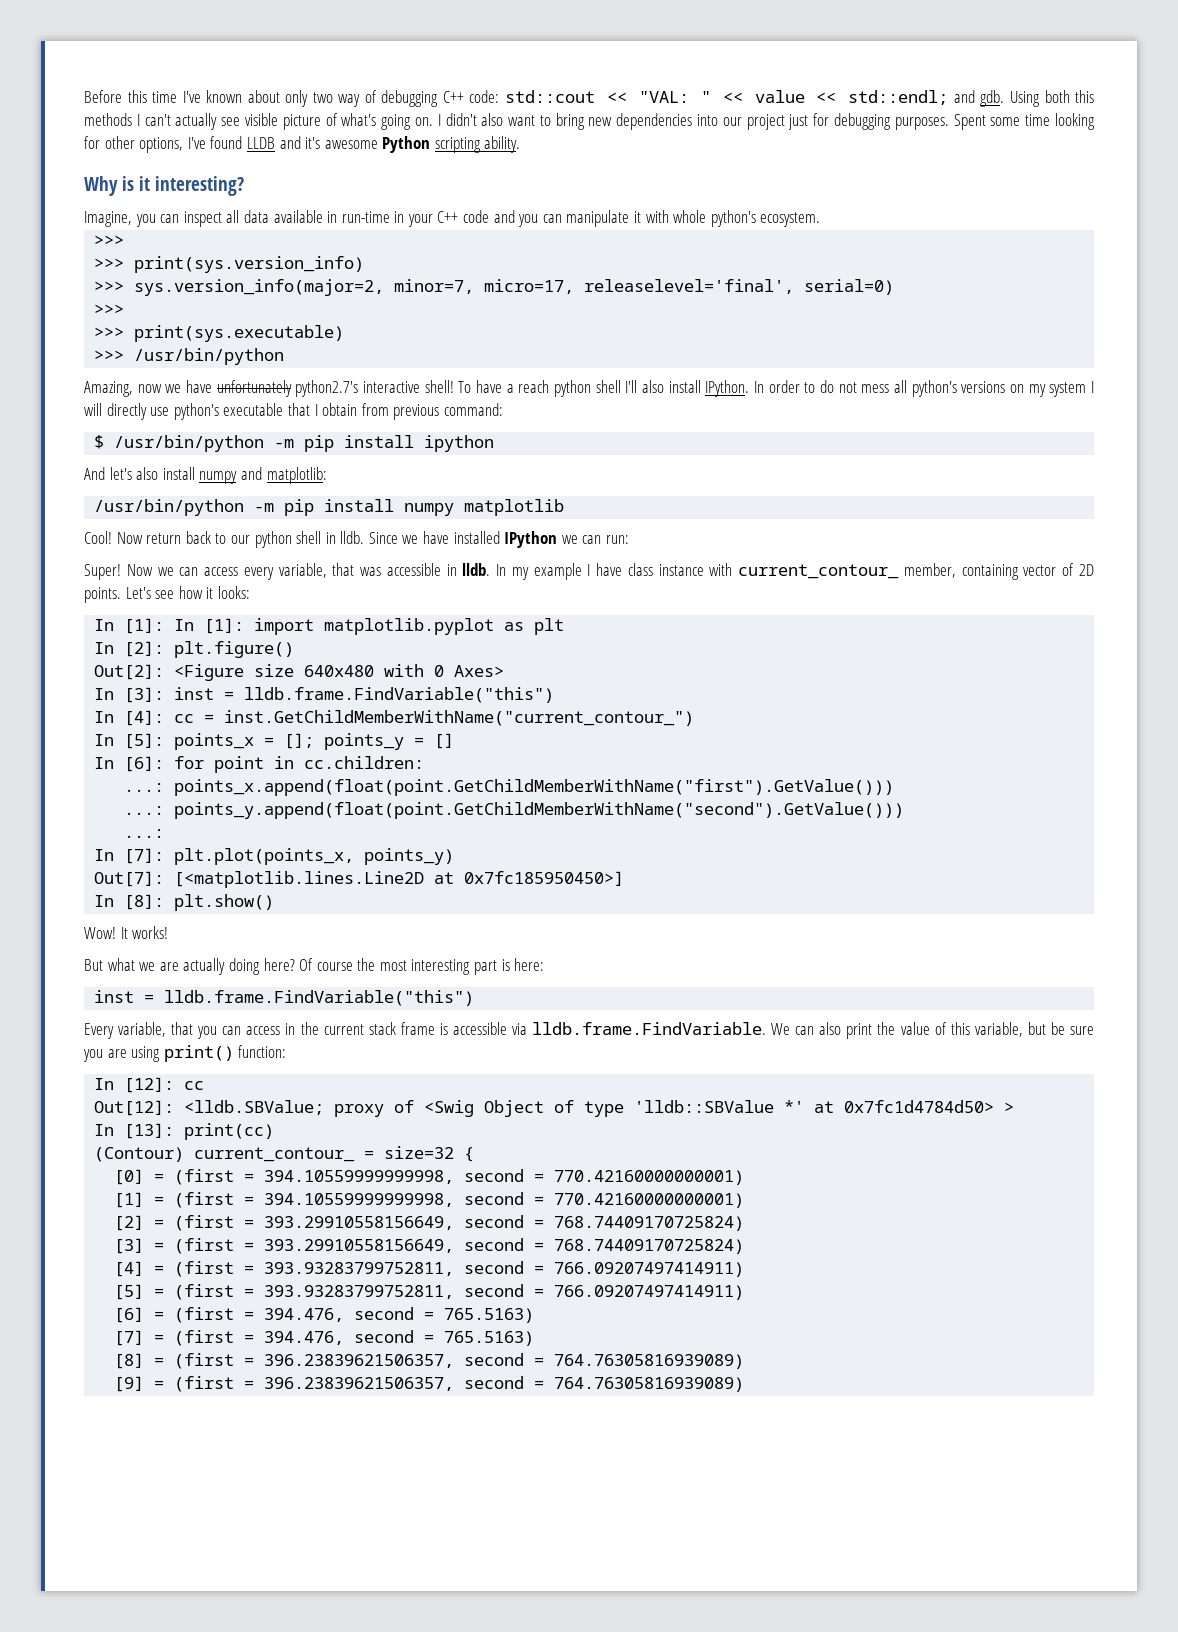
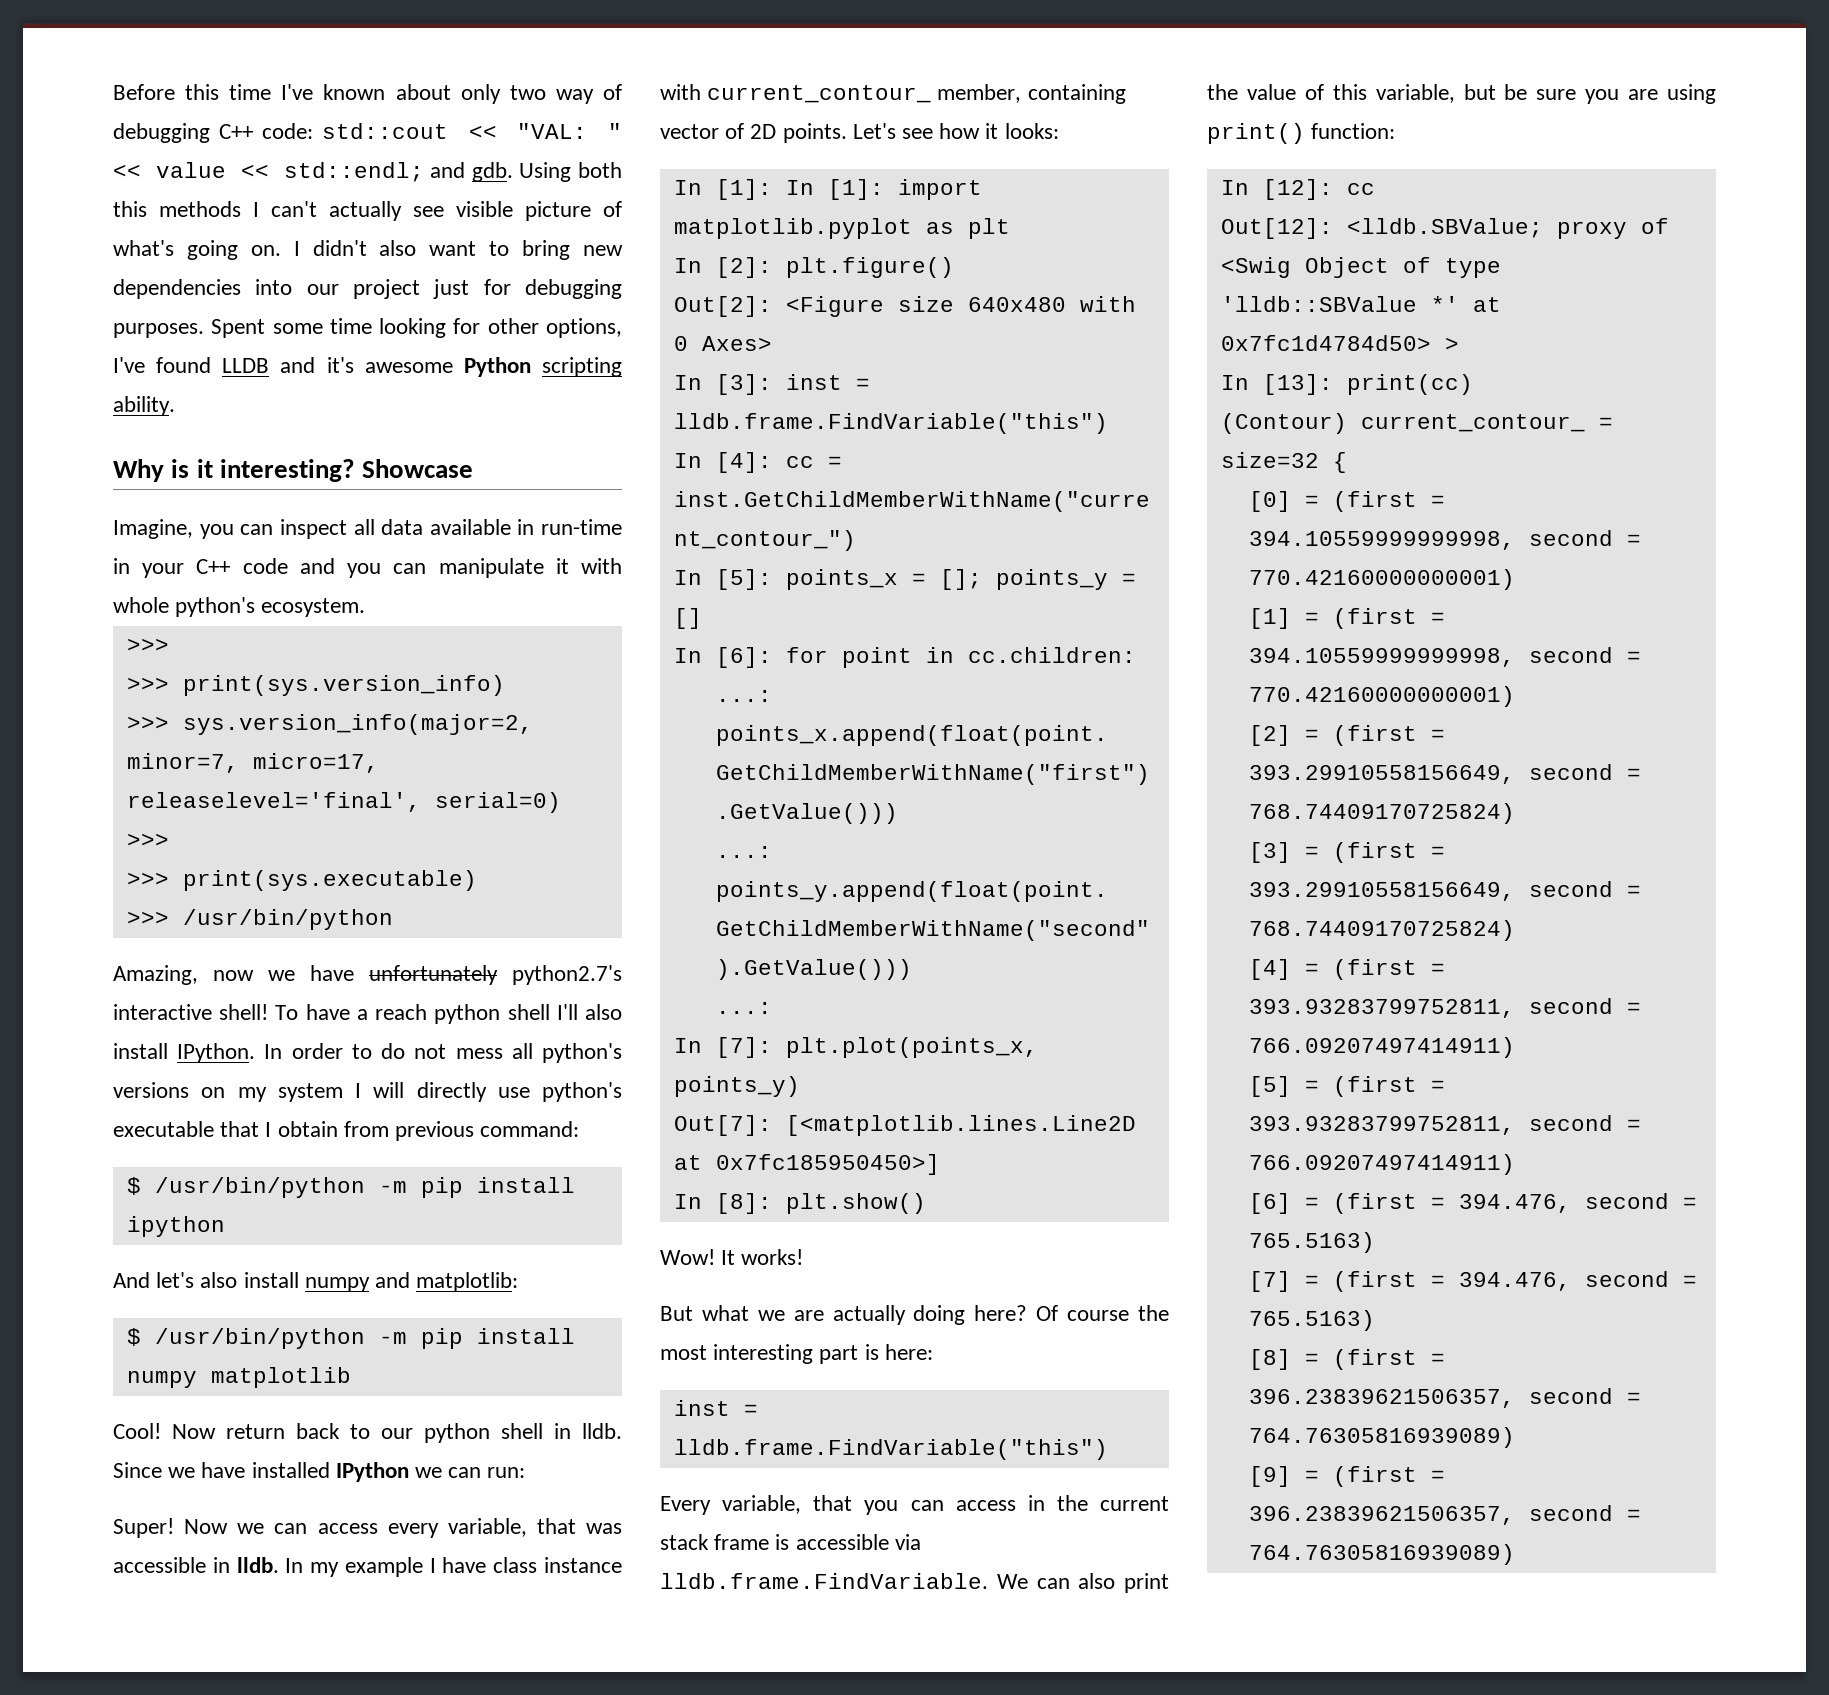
+ Showcase
- /usr/bin/python -m pip install numpy matplotlib
+ $ /usr/bin/python -m pip install numpy matplotlib

